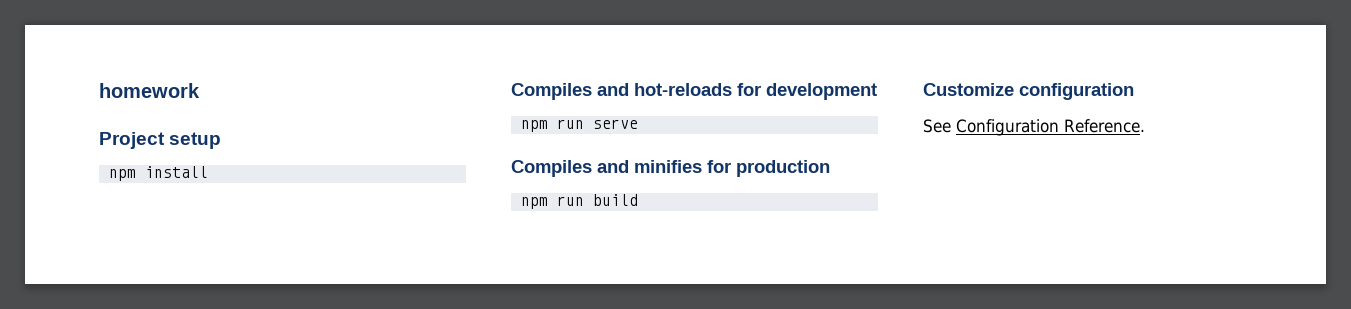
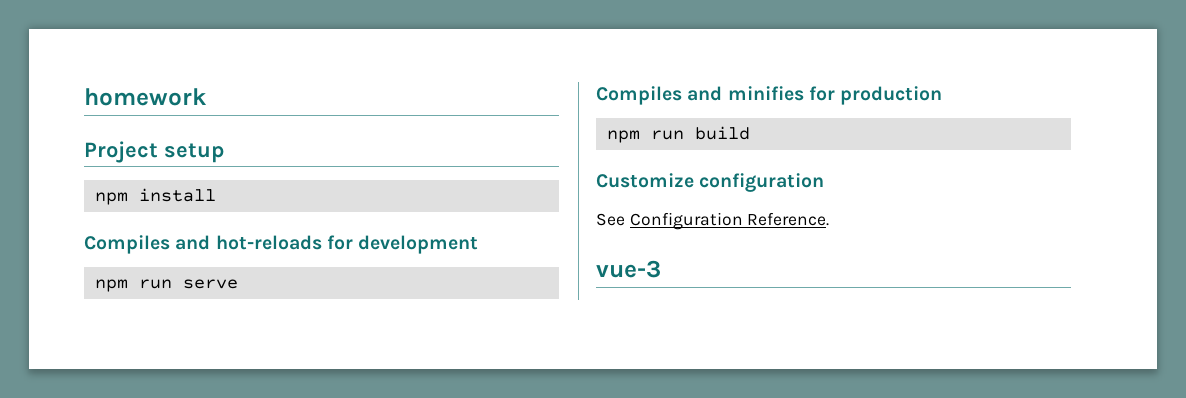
+ vue-3

